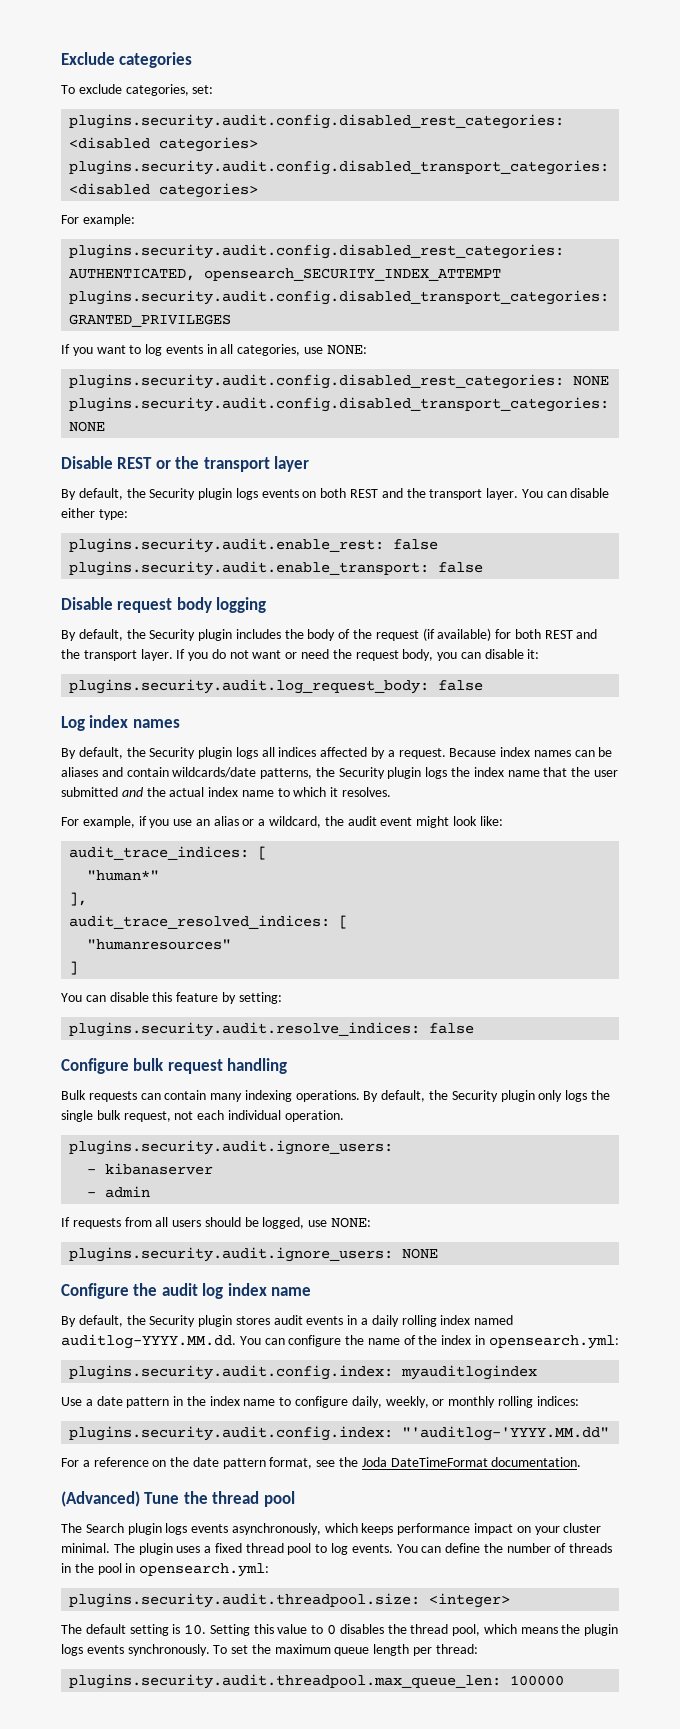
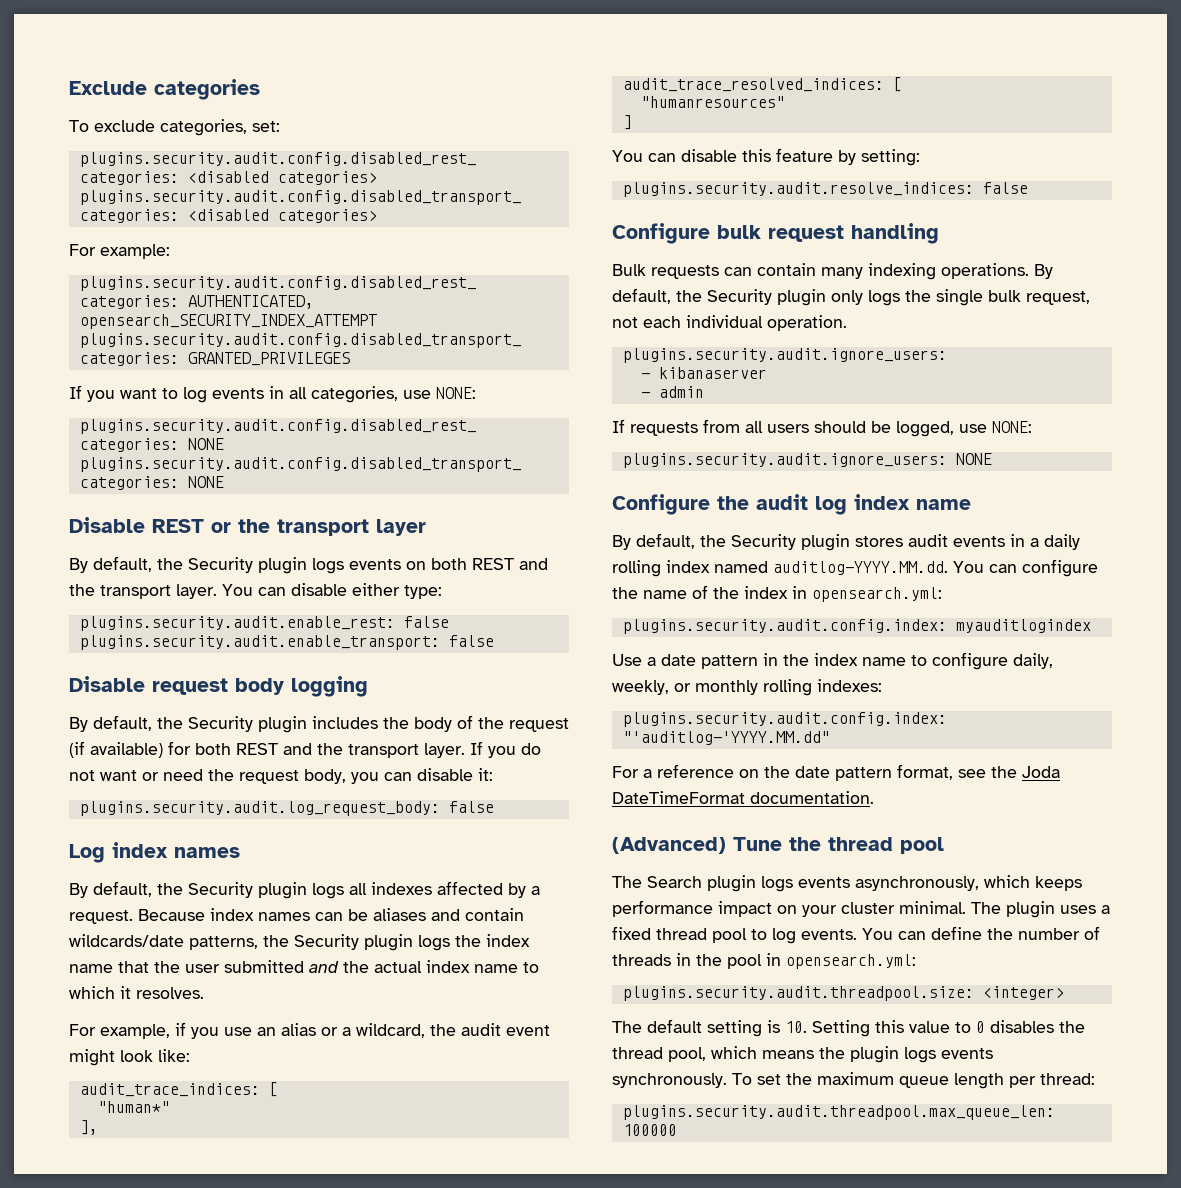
- By default, the Security plugin logs all indices affected by a request.
+ By default, the Security plugin logs all indexes affected by a request.
- Use a date pattern in the index name to configure daily, weekly, or monthly rolling indices:
+ Use a date pattern in the index name to configure daily, weekly, or monthly rolling indexes:

